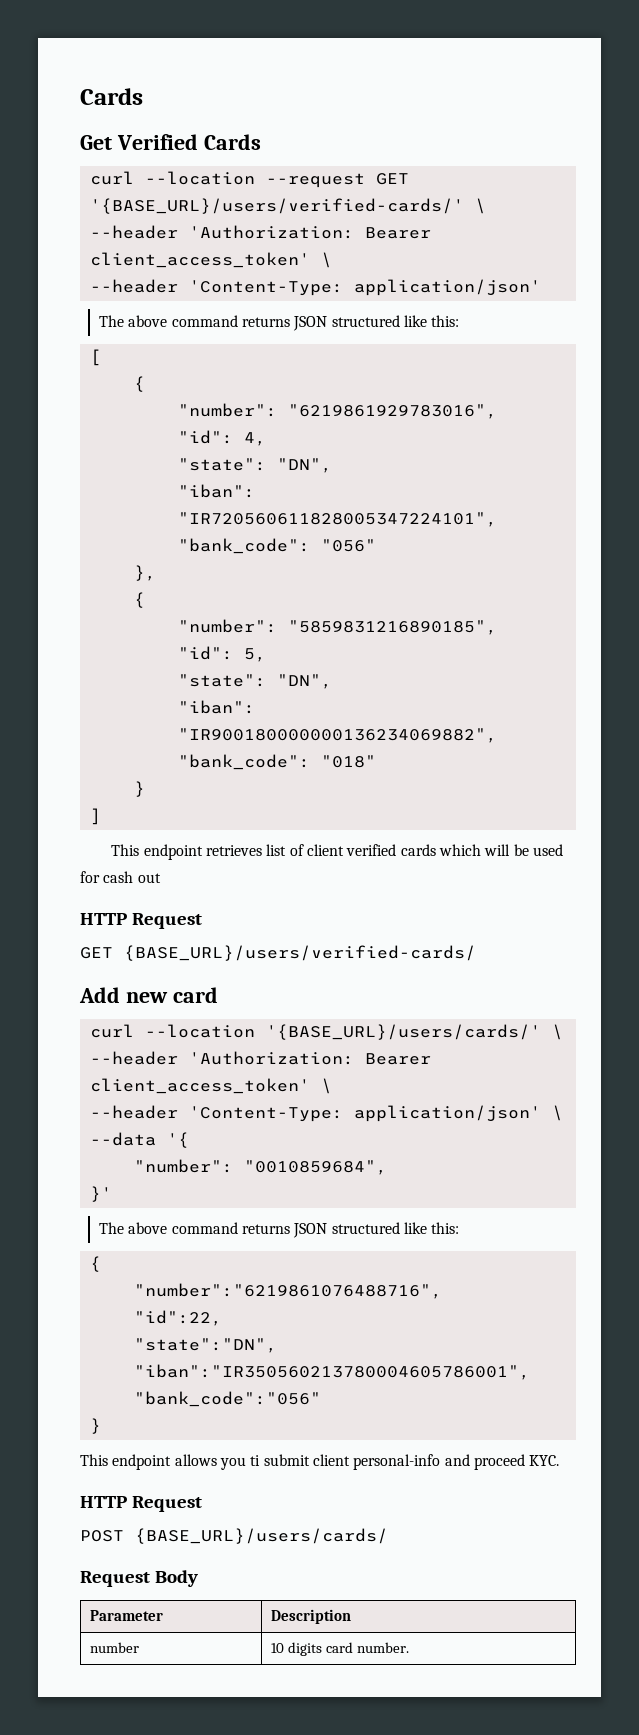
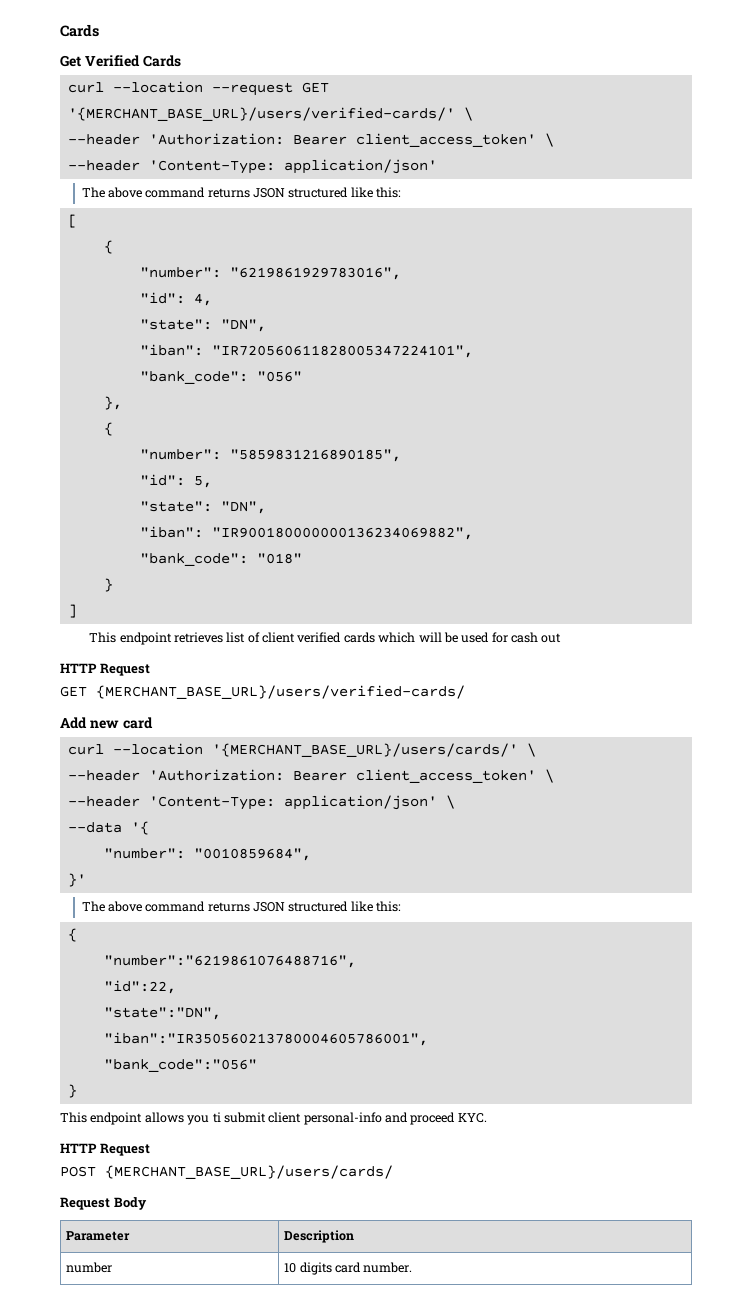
- curl --location --request GET '{BASE_URL}/users/verified-cards/' \
+ curl --location --request GET '{MERCHANT_BASE_URL}/users/verified-cards/' \
- GET {BASE_URL}/users/verified-cards/
+ GET {MERCHANT_BASE_URL}/users/verified-cards/
- curl --location '{BASE_URL}/users/cards/' \
+ curl --location '{MERCHANT_BASE_URL}/users/cards/' \
- POST {BASE_URL}/users/cards/
+ POST {MERCHANT_BASE_URL}/users/cards/

